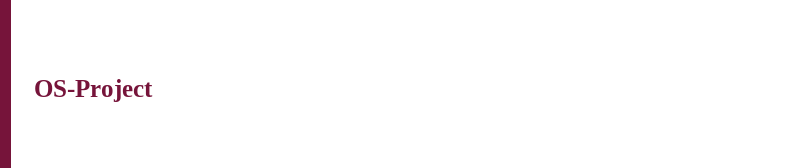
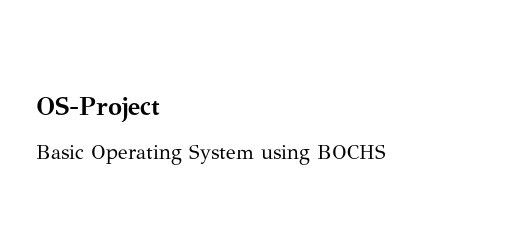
+ Basic Operating System using BOCHS

